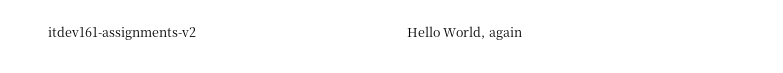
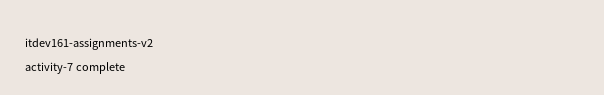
- Hello World, again
+ activity-7 complete

